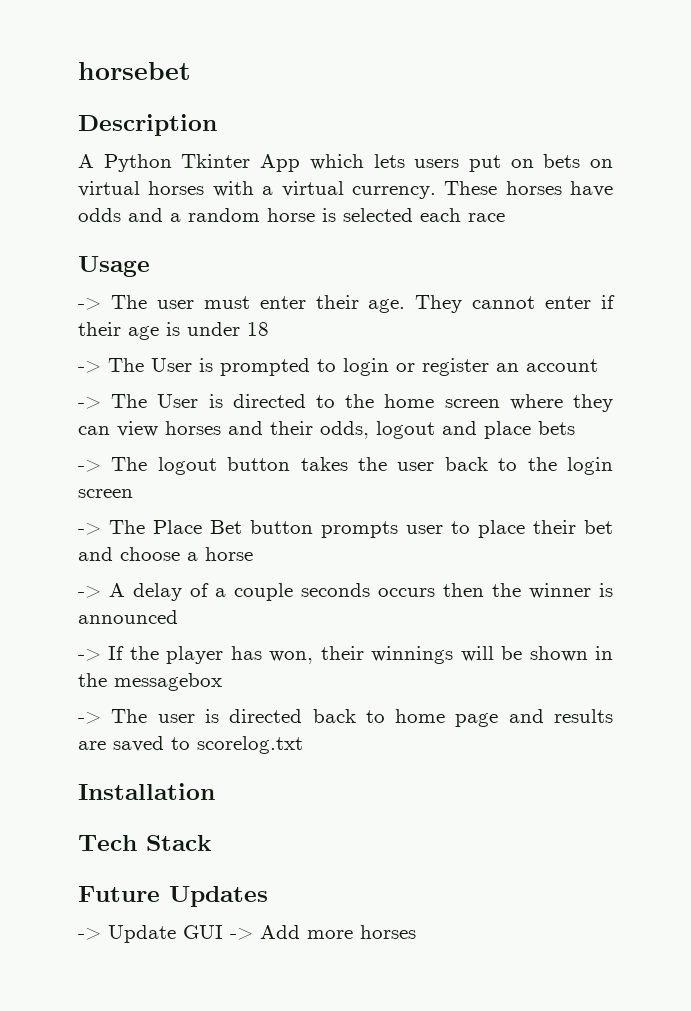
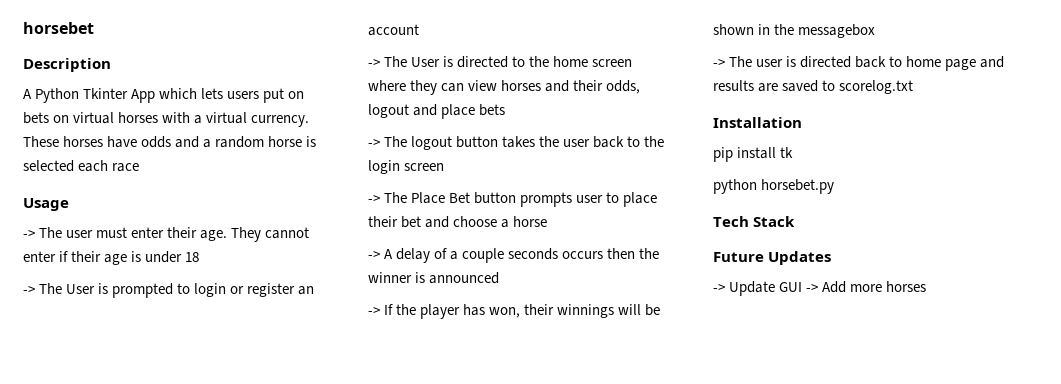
+ pip install tk
+ python horsebet.py

